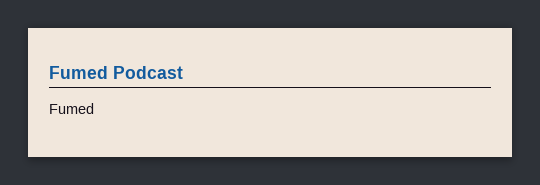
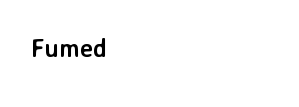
- Fumed Podcast

